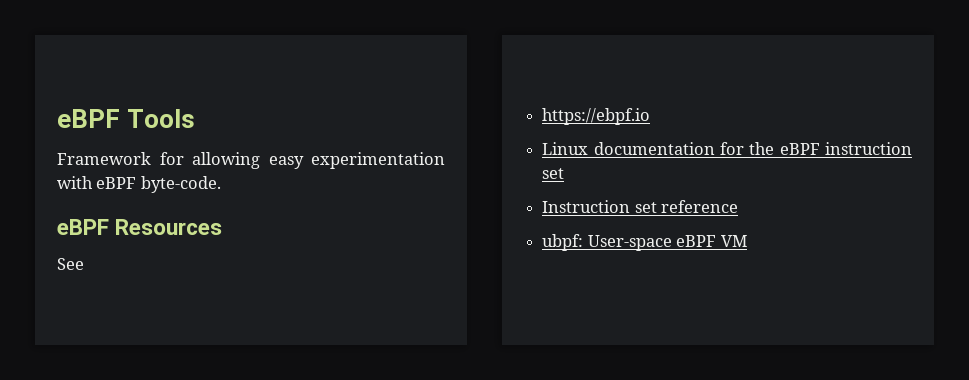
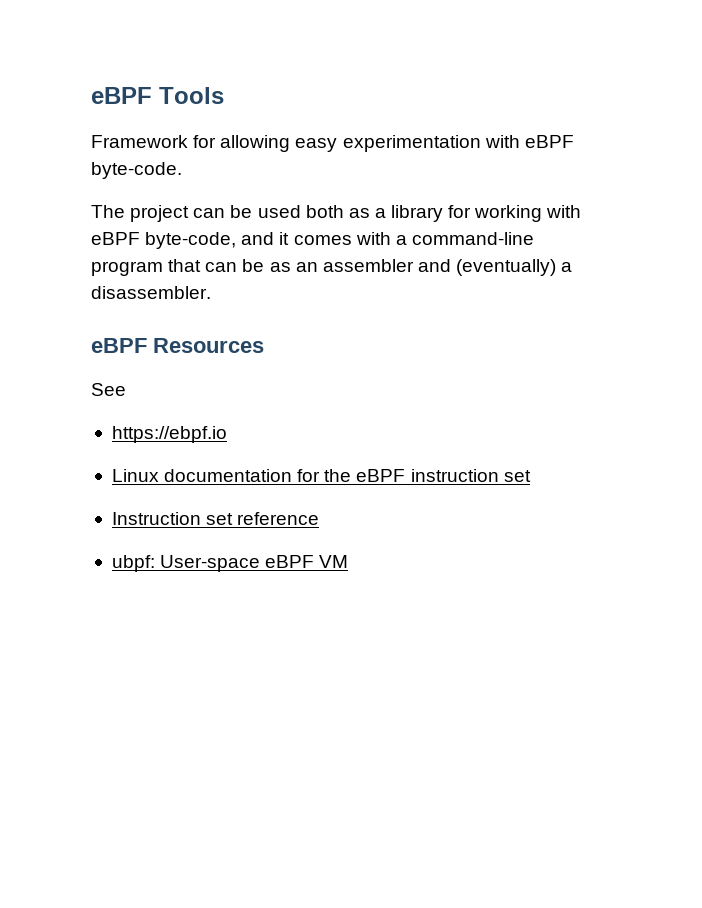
+ The project can be used both as a library for working with eBPF byte-code, and it comes with a command-line program that can be as an assembler and (eventually) a disassembler.

